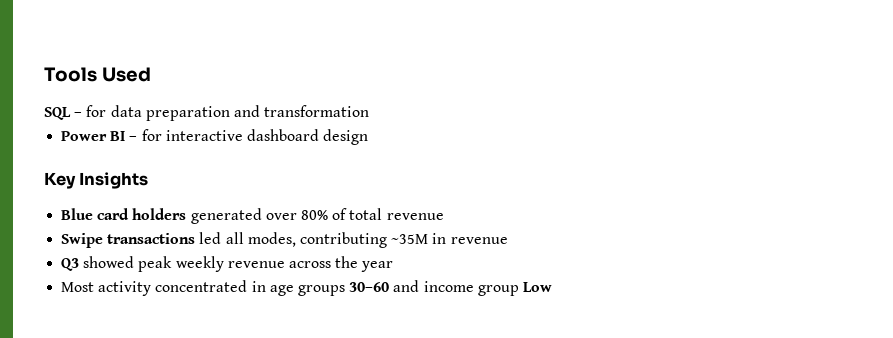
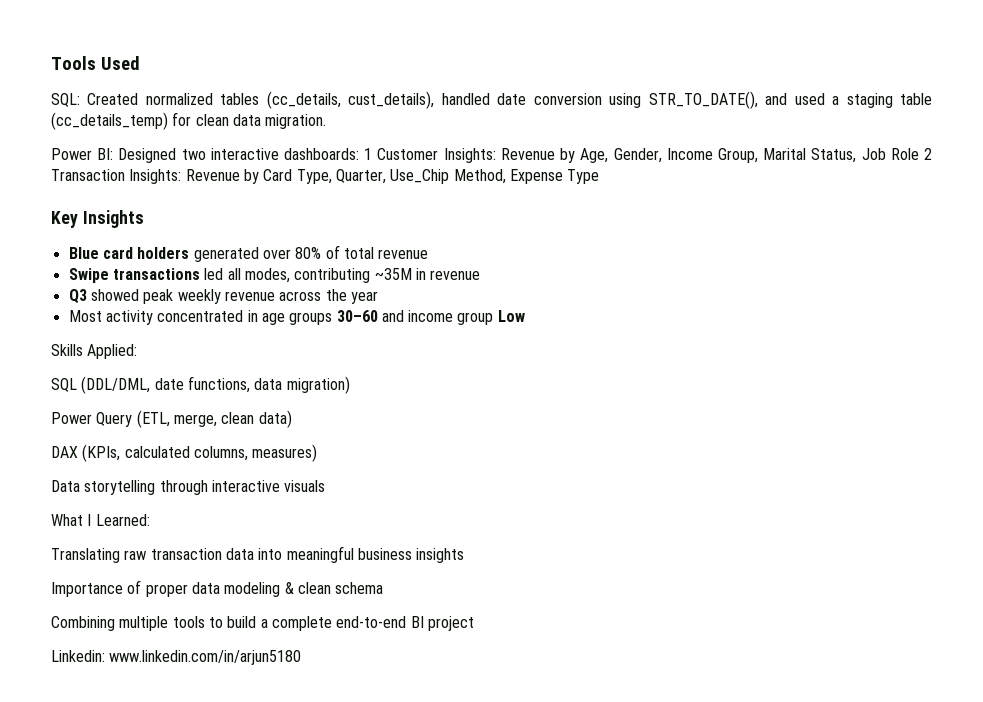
- SQL – for data preparation and transformation
- Power BI – for interactive dashboard design
+ SQL: Created normalized tables (cc_details, cust_details), handled date conversion using STR_TO_DATE(), and used a staging table (cc_details_temp) for clean data migration.
+ Power BI: Designed two interactive dashboards: 1 Customer Insights: Revenue by Age, Gender, Income Group, Marital Status, Job Role 2 Transaction Insights: Revenue by Card Type, Quarter, Use_Chip Method, Expense Type
+ Skills Applied:
+ SQL (DDL/DML, date functions, data migration)
+ Power Query (ETL, merge, clean data)
+ DAX (KPIs, calculated columns, measures)
+ Data storytelling through interactive visuals
+ What I Learned:
+ Translating raw transaction data into meaningful business insights
+ Importance of proper data modeling & clean schema
+ Combining multiple tools to build a complete end-to-end BI project
+ Linkedin: www.linkedin.com/in/arjun5180

